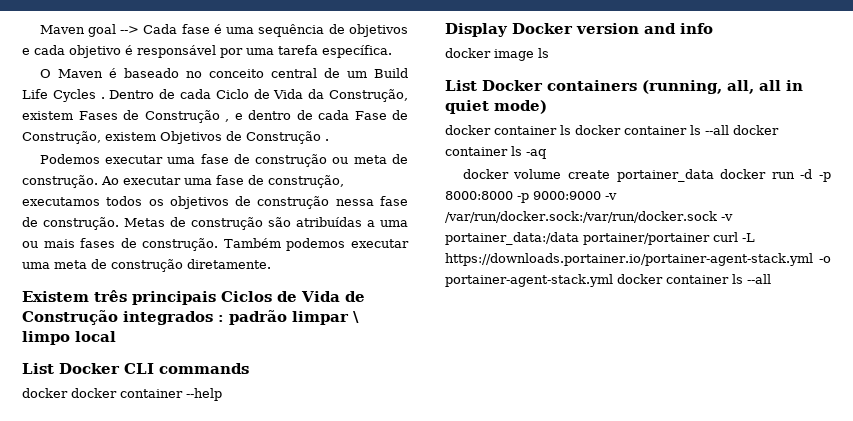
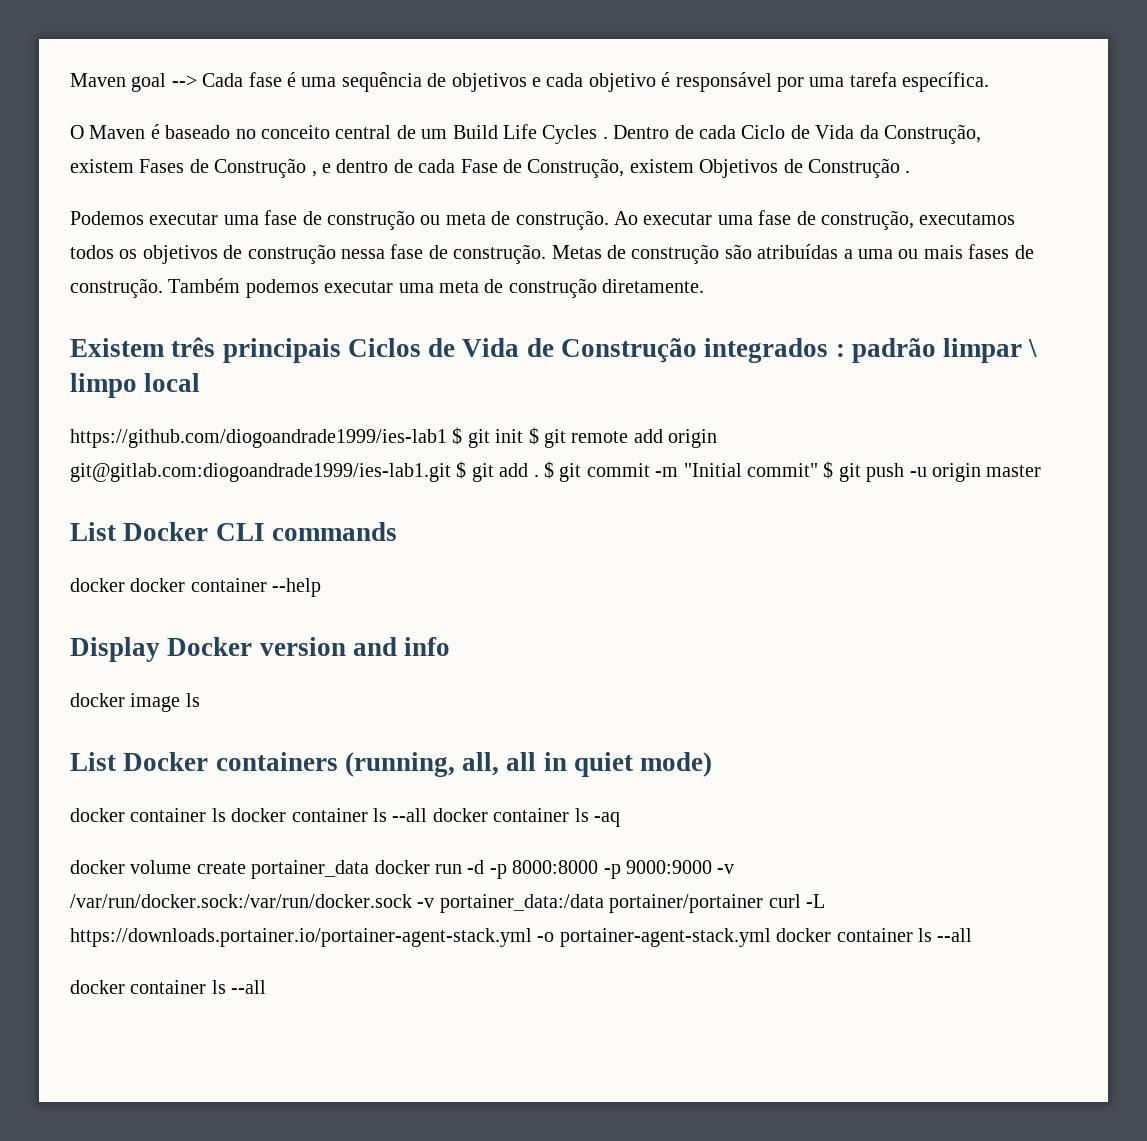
+ https://github.com/diogoandrade1999/ies-lab1 $ git init $ git remote add origin git@gitlab.com:diogoandrade1999/ies-lab1.git $ git add . $ git commit -m "Initial commit" $ git push -u origin master
  docker volume create portainer_data docker run -d -p 8000:8000 -p 9000:9000 -v /var/run/docker.sock:/var/run/docker.sock -v portainer_data:/data portainer/portainer curl -L https://downloads.portainer.io/portainer-agent-stack.yml -o portainer-agent-stack.yml docker container ls --all
+ docker container ls --all

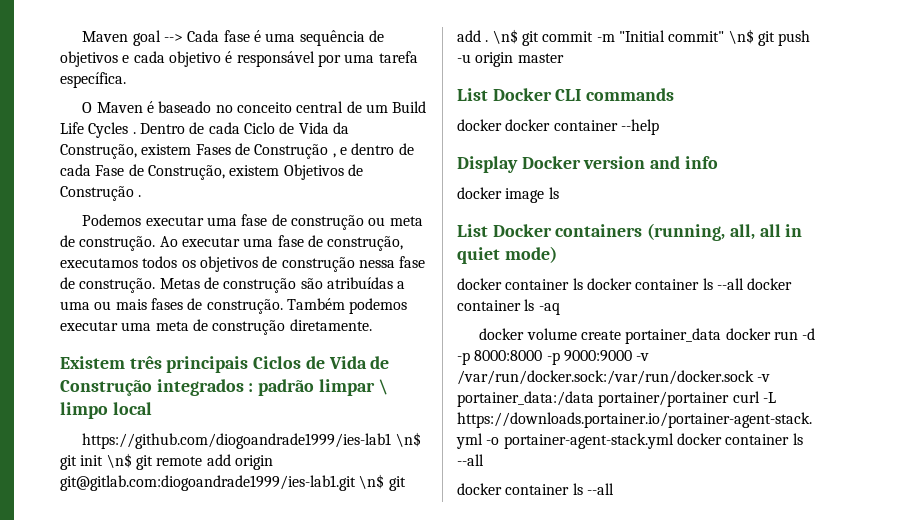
- https://github.com/diogoandrade1999/ies-lab1 $ git init $ git remote add origin git@gitlab.com:diogoandrade1999/ies-lab1.git $ git add .
+ https://github.com/diogoandrade1999/ies-lab1 \n$ git init \n$ git remote add origin git@gitlab.com:diogoandrade1999/ies-lab1.git \n$ git add .
- $ git commit -m "Initial commit" $ git push -u origin master
+ \n$ git commit -m "Initial commit" \n$ git push -u origin master

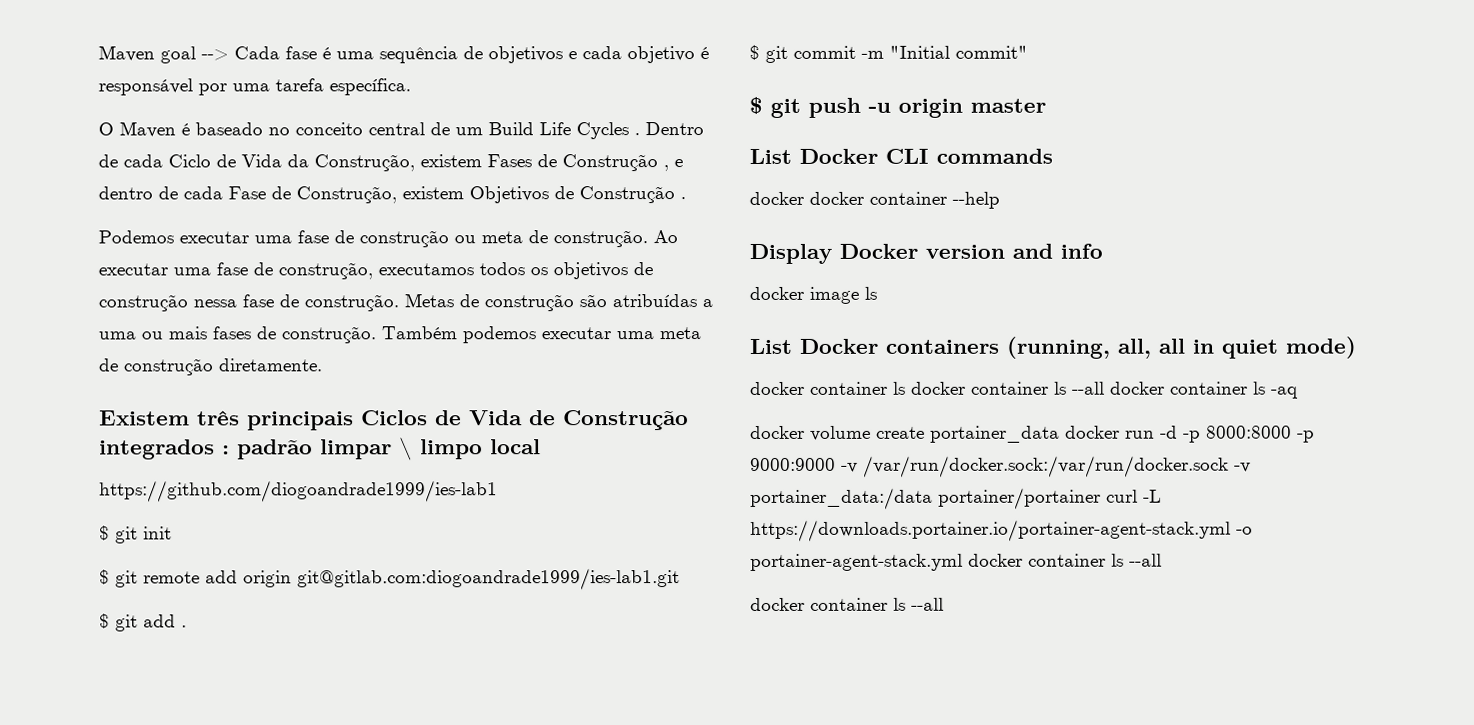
- https://github.com/diogoandrade1999/ies-lab1 \n$ git init \n$ git remote add origin git@gitlab.com:diogoandrade1999/ies-lab1.git \n$ git add . \n$ git commit -m "Initial commit" \n$ git push -u origin master
+ https://github.com/diogoandrade1999/ies-lab1
+ $ git init
+ $ git remote add origin git@gitlab.com:diogoandrade1999/ies-lab1.git
+ $ git add .
+ $ git commit -m "Initial commit"
+ $ git push -u origin master

